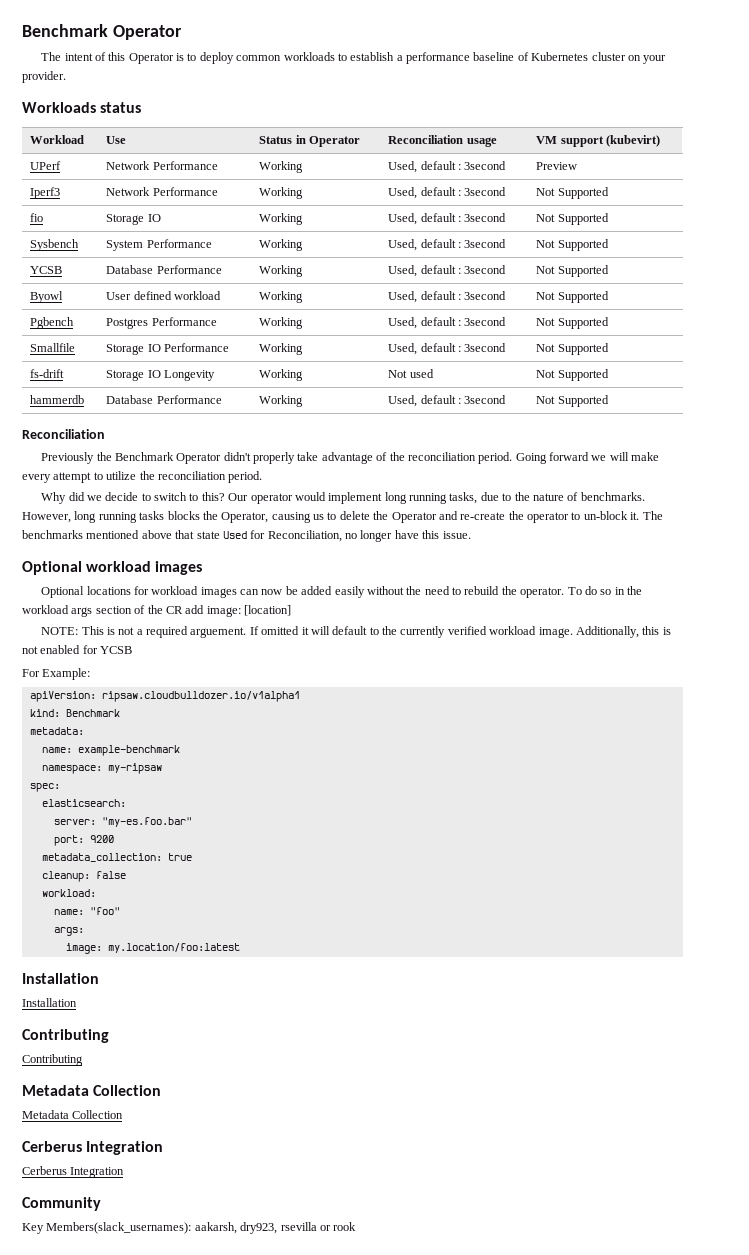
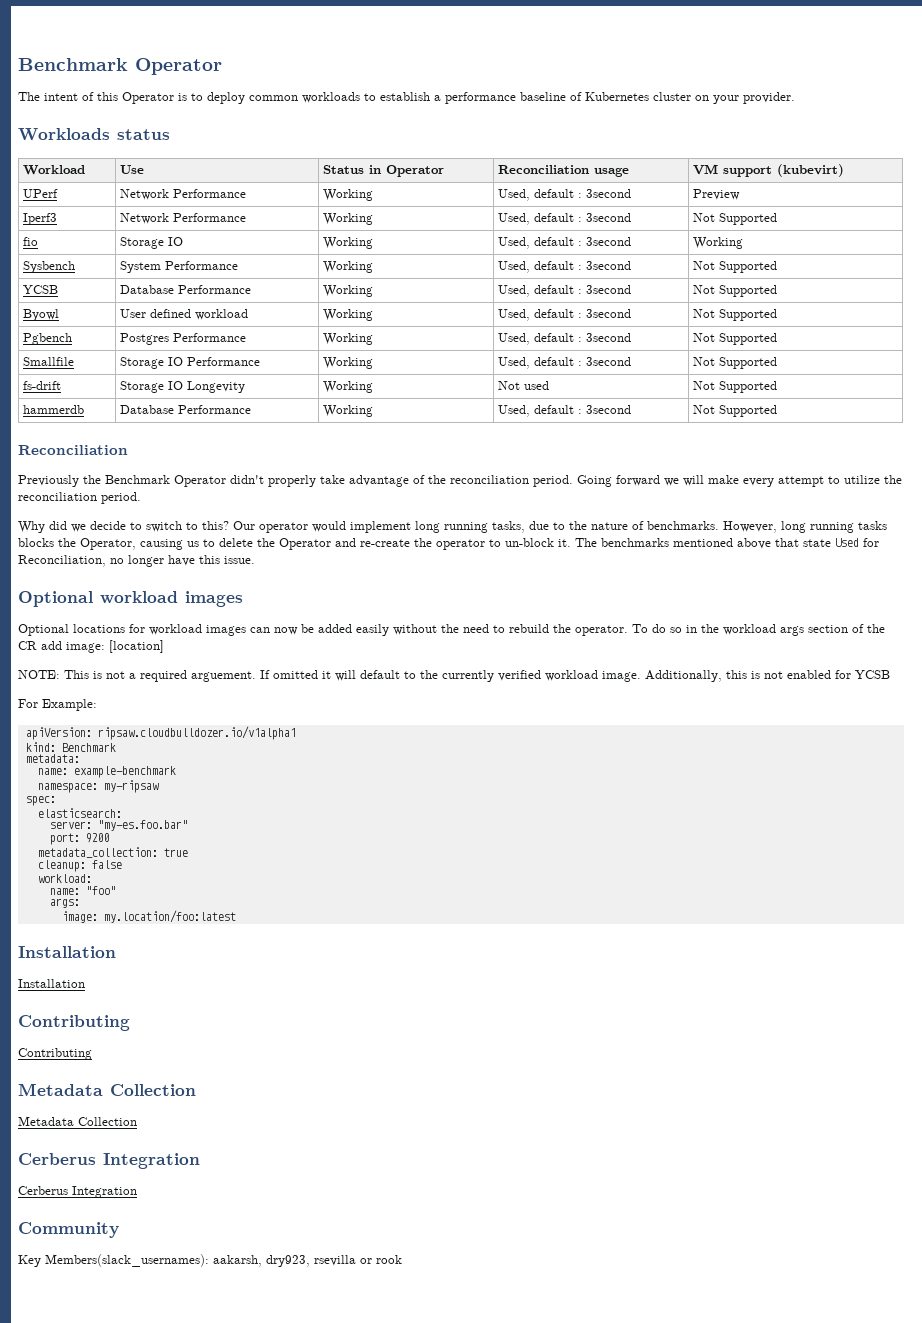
- fio | Storage IO | Working | Used, default : 3second | Not Supported
+ fio | Storage IO | Working | Used, default : 3second | Working

